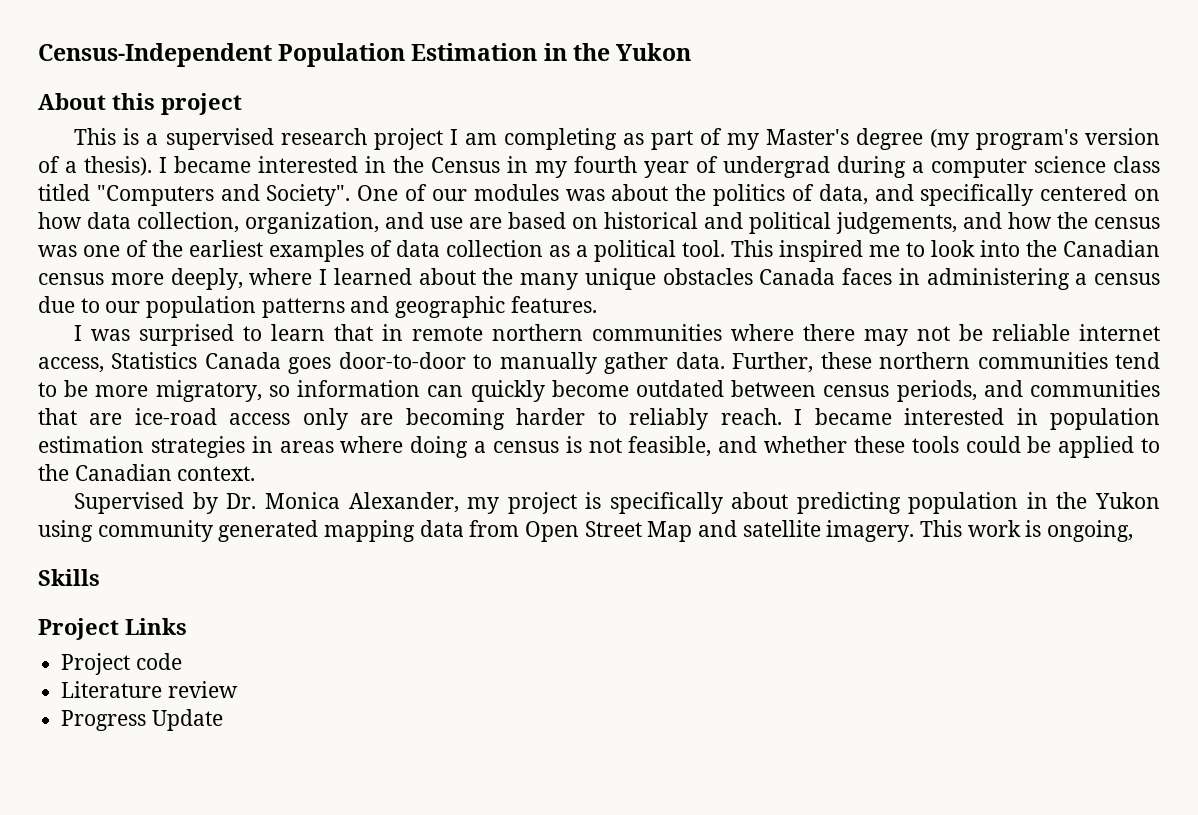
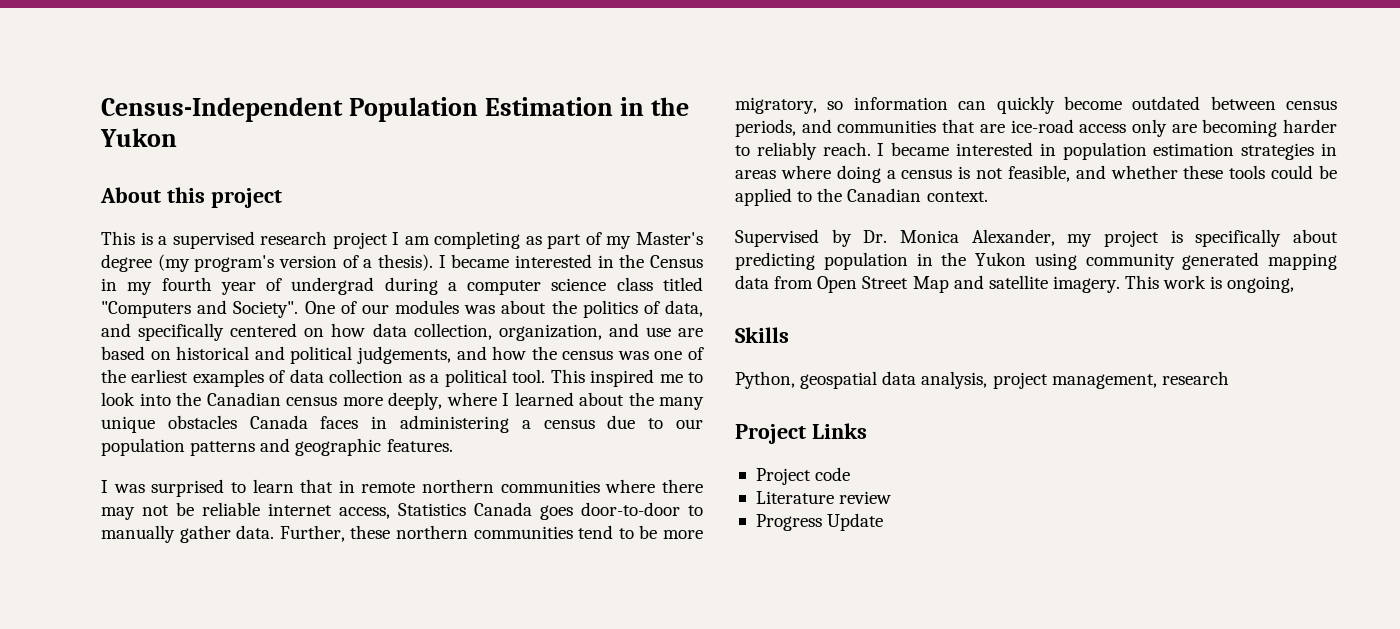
+ Python, geospatial data analysis, project management, research

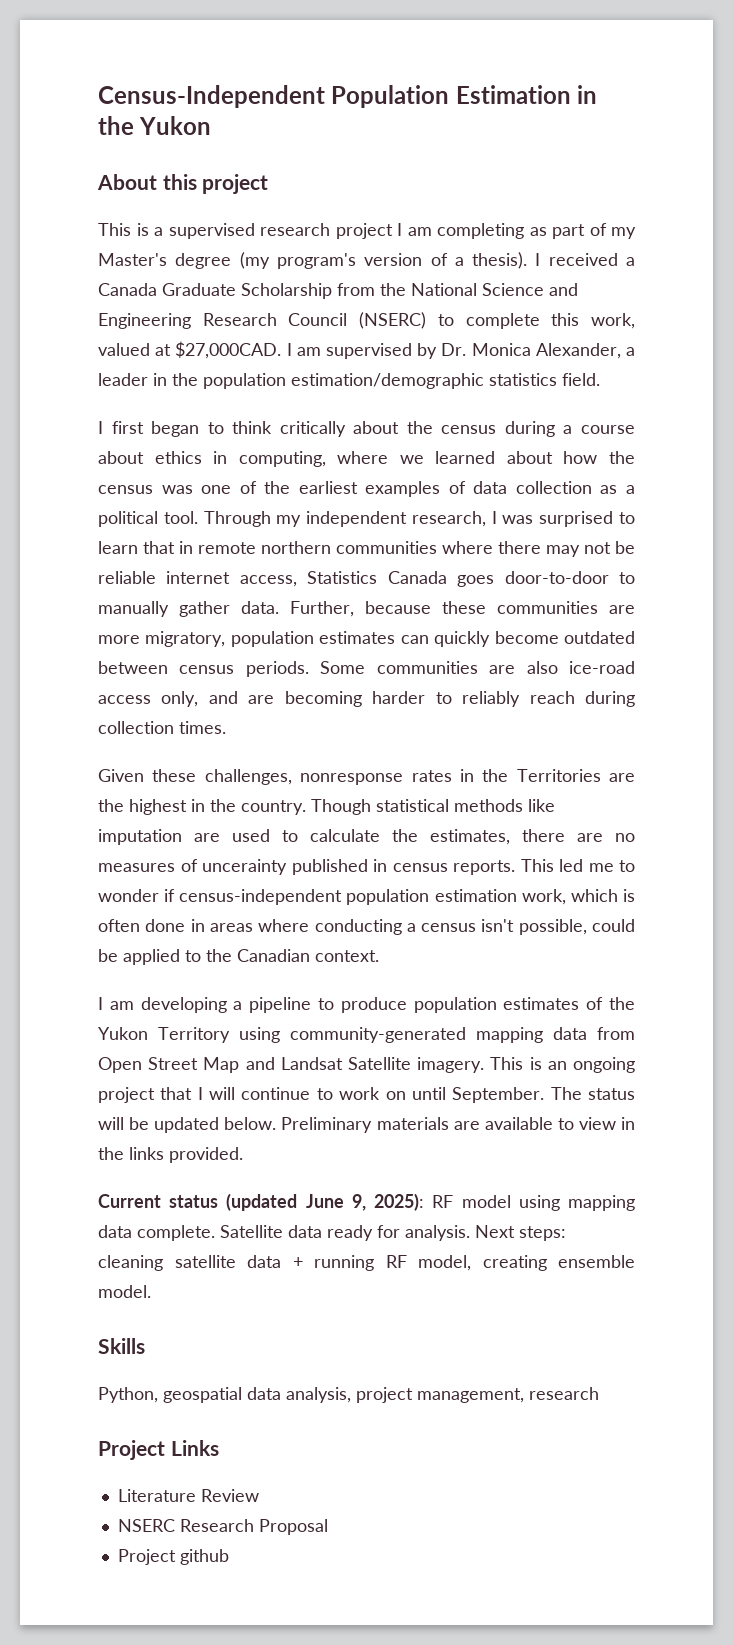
- I became interested in the Census in my fourth year of undergrad during a computer science class titled "Computers and Society". One of our modules was about the politics of data, and specifically centered on how data collection, organization, and use are based on historical and political judgements, and how the census was one of the earliest examples of data collection as a political tool.
+ I received a Canada Graduate Scholarship from the National Science and Engineering Research Council (NSERC) to complete this work, valued at $27,000CAD. I am supervised by Dr. Monica Alexander, a leader in the population estimation/demographic statistics field.
+ I first began to think critically about the census during a course about ethics in computing, where we learned about how the census was one of the earliest examples of data collection as a political tool.
- This inspired me to look into the Canadian census more deeply, where I learned about the many unique obstacles Canada faces in administering a census due to our population patterns and geographic features.
- I was surprised to learn that in remote northern communities where there may not be reliable internet access, Statistics Canada goes door-to-door to manually gather data.
+ Through my independent research, I was surprised to learn that in remote northern communities where there may not be reliable internet access, Statistics Canada goes door-to-door to manually gather data.
- Further, these northern communities tend to be more migratory, so information can quickly become outdated between census periods, and communities that are ice-road access only are becoming harder to reliably reach. I became interested in population estimation strategies in areas where doing a census is not feasible, and whether these tools could be applied to the Canadian context.
+ Further, because these communities are more migratory, population estimates can quickly become outdated between census periods. Some communities are also ice-road access only, and are becoming harder to reliably reach during collection times.
+ Given these challenges, nonresponse rates in the Territories are the highest in the country. Though statistical methods like imputation are used to calculate the estimates, there are no measures of uncerainty published in census reports. This led me to wonder if census-independent population estimation work, which is often done in areas where conducting a census isn't possible, could be applied to the Canadian context.
- Supervised by Dr. Monica Alexander, my project is specifically about predicting population in the Yukon using community generated mapping data from Open Street Map and satellite imagery. This work is ongoing,
+ I am developing a pipeline to produce population estimates of the Yukon Territory using community-generated mapping data from Open Street Map and Landsat Satellite imagery. This is an ongoing project that I will continue to work on until September. The status will be updated below. Preliminary materials are available to view in the links provided.
+ Current status (updated June 9, 2025): RF model using mapping data complete. Satellite data ready for analysis. Next steps: cleaning satellite data + running RF model, creating ensemble model.
- Project code
- Literature review
- Progress Update
+ Literature Review
+ NSERC Research Proposal
+ Project github

